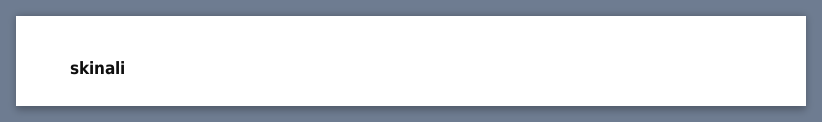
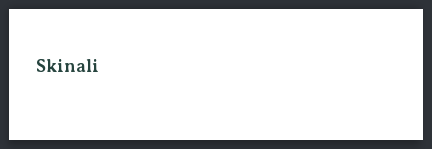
- skinali
+ Skinali

